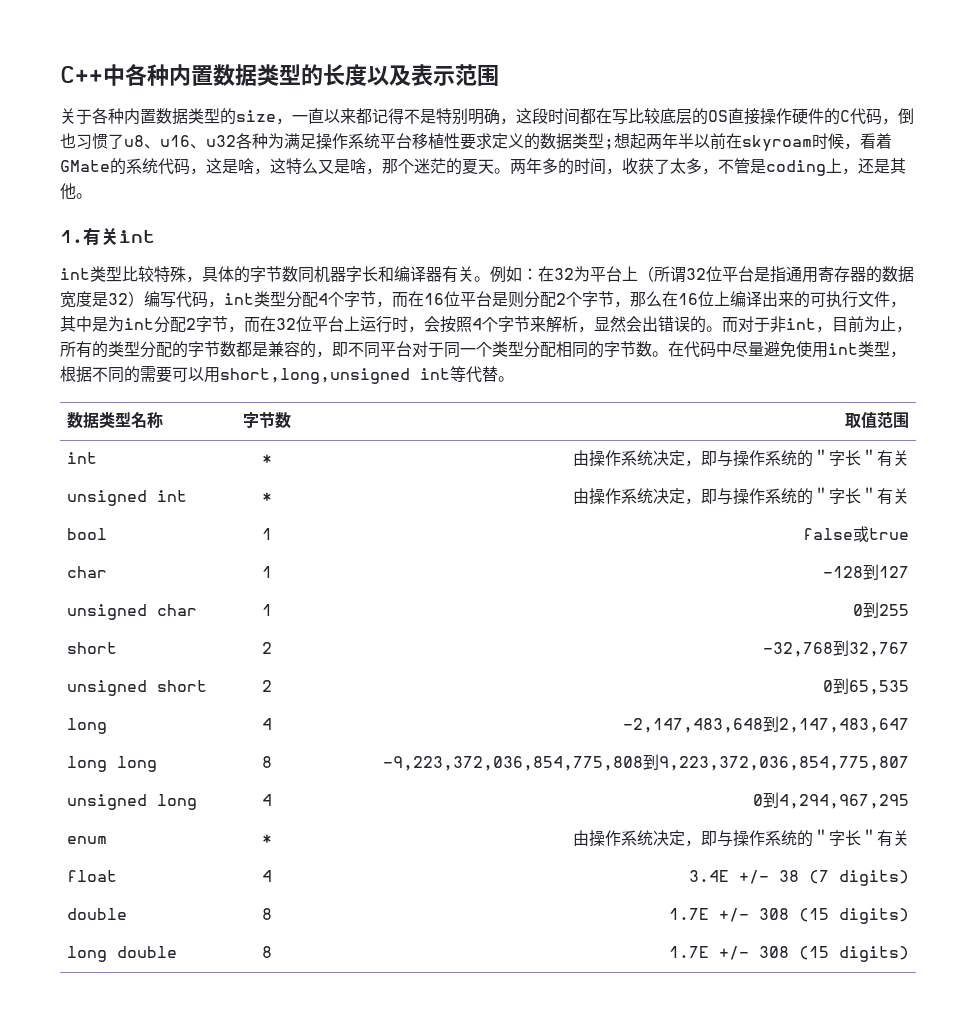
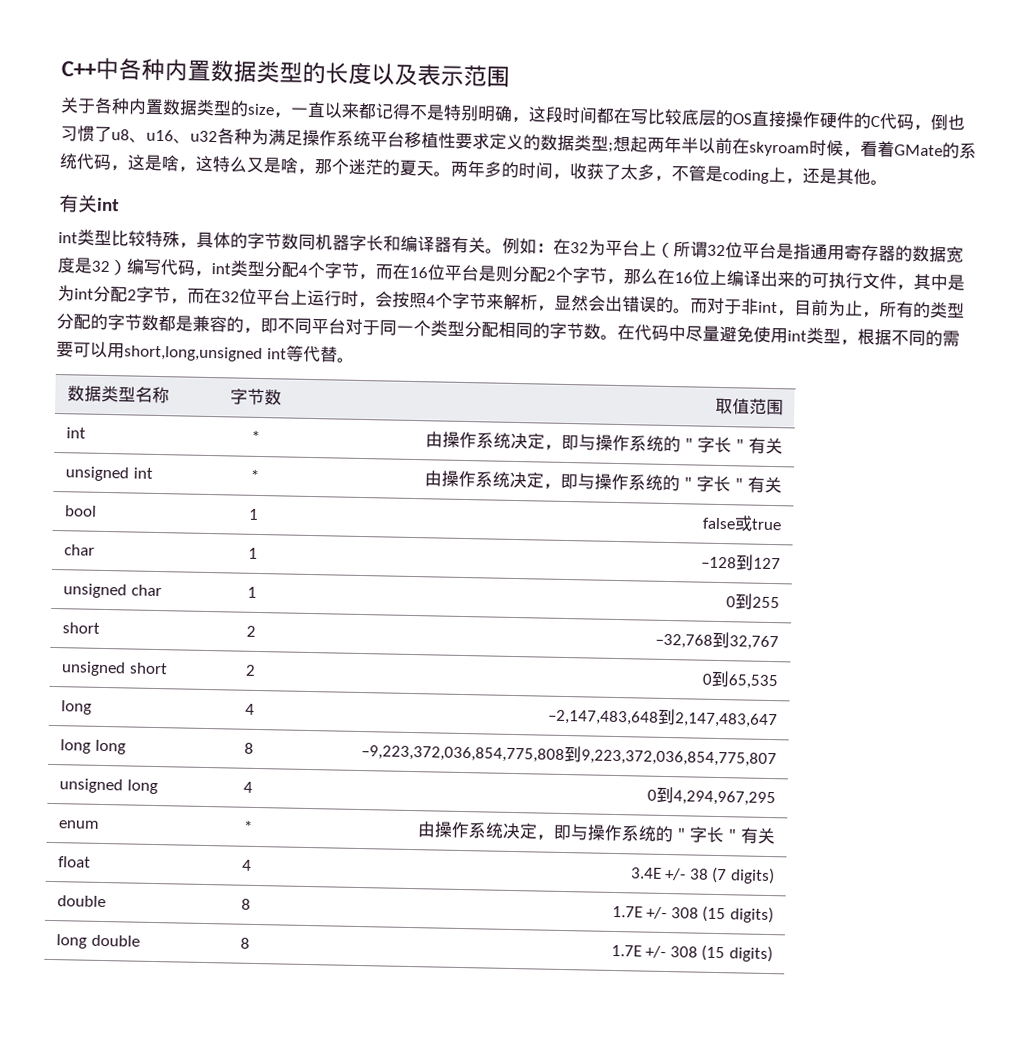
- 1.有关int
+ 有关int

